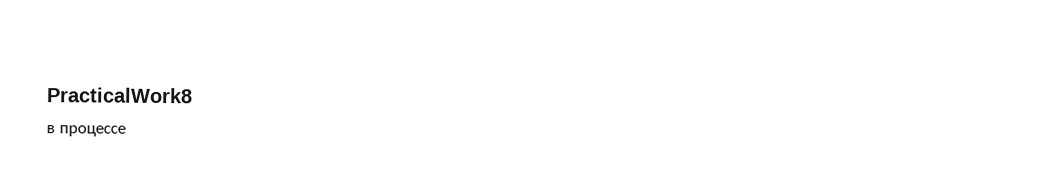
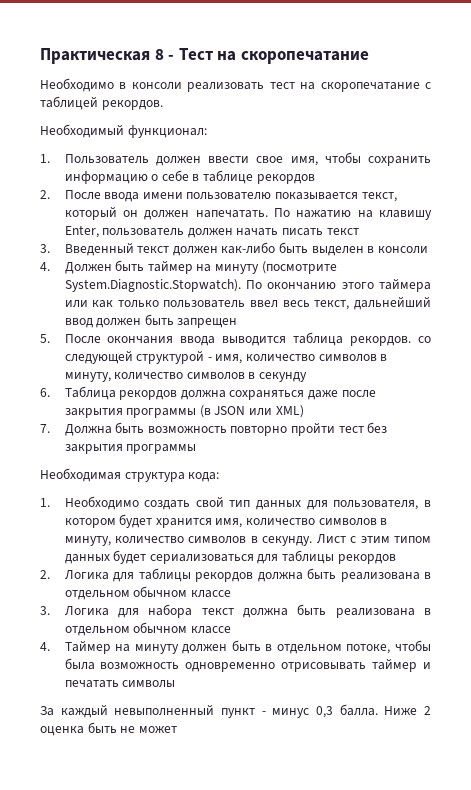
- PracticalWork8
- в процессе
+ Практическая 8 - Тест на скоропечатание
+ Необходимо в консоли реализовать тест на скоропечатание с таблицей рекордов.
+ Необходимый функционал:
+ 1. Пользователь должен ввести свое имя, чтобы сохранить информацию о себе в таблице рекордов
+ 2. После ввода имени пользователю показывается текст, который он должен напечатать. По нажатию на клавишу Enter, пользователь должен начать писать текст
+ 3. Введенный текст должен как-либо быть выделен в консоли
+ 4. Должен быть таймер на минуту (посмотрите System.Diagnostic.Stopwatch). По окончанию этого таймера или как только пользователь ввел весь текст, дальнейший ввод должен быть запрещен
+ 5. После окончания ввода выводится таблица рекордов. со следующей структурой - имя, количество символов в минуту, количество символов в секунду
+ 6. Таблица рекордов должна сохраняться даже после закрытия программы (в JSON или XML)
+ 7. Должна быть возможность повторно пройти тест без закрытия программы
+ Необходимая структура кода:
+ 1. Необходимо создать свой тип данных для пользователя, в котором будет хранится имя, количество символов в минуту, количество символов в секунду. Лист с этим типом данных будет сериализоваться для таблицы рекордов
+ 2. Логика для таблицы рекордов должна быть реализована в отдельном обычном классе
+ 3. Логика для набора текст должна быть реализована в отдельном обычном классе
+ 4. Таймер на минуту должен быть в отдельном потоке, чтобы была возможность одновременно отрисовывать таймер и печатать символы
+ За каждый невыполненный пункт - минус 0,3 балла. Ниже 2 оценка быть не может

